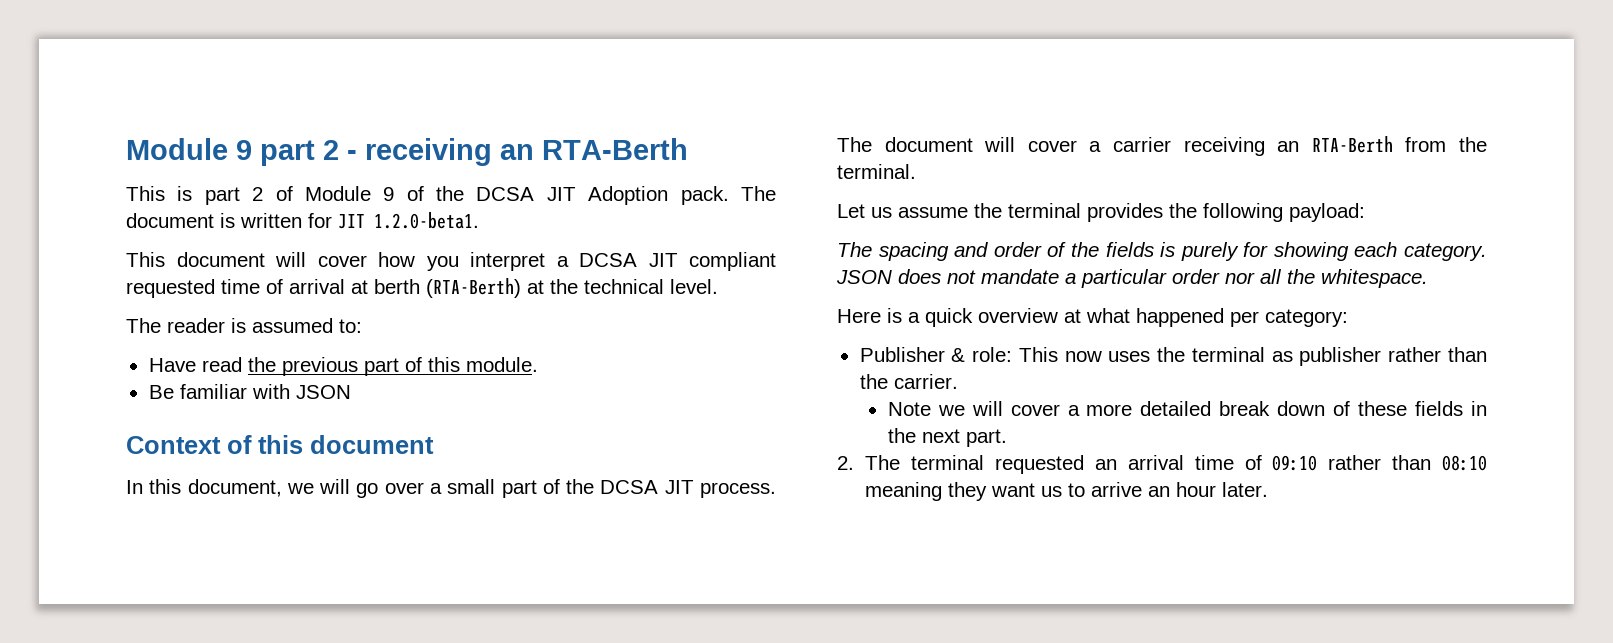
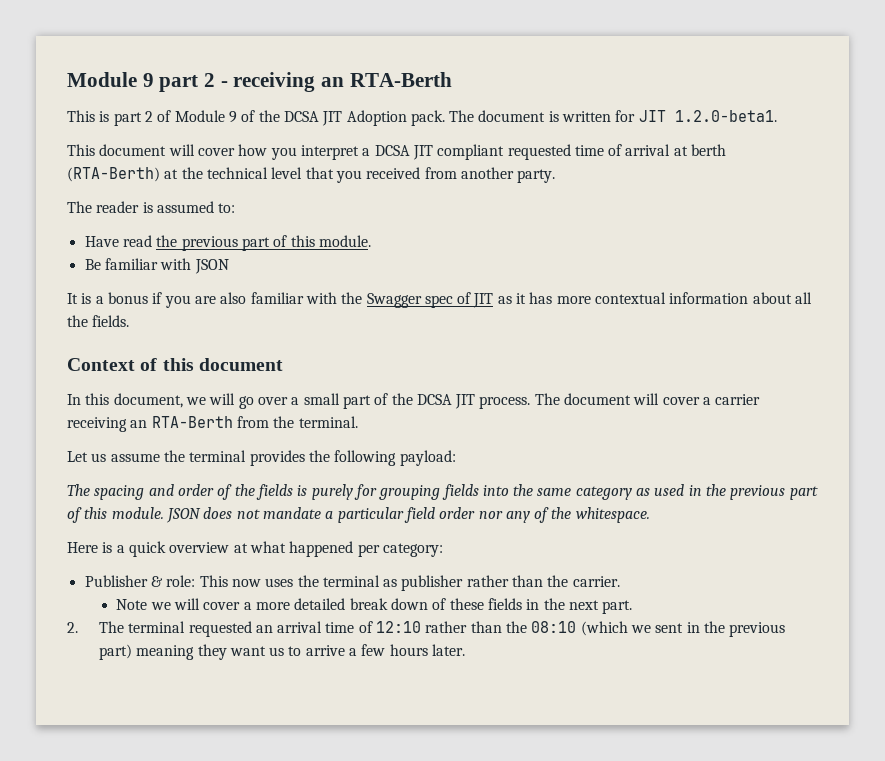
- This document will cover how you interpret a DCSA JIT compliant requested time of arrival at berth (RTA-Berth) at the technical level.
+ This document will cover how you interpret a DCSA JIT compliant requested time of arrival at berth (RTA-Berth) at the technical level that you received from another party.
+ It is a bonus if you are also familiar with the Swagger spec of JIT as it has more contextual information about all the fields.
- The spacing and order of the fields is purely for showing each category.
+ The spacing and order of the fields is purely for grouping fields into the same category as used in the previous part of this module.
- JSON does not mandate a particular order nor all the whitespace.
+ JSON does not mandate a particular field order nor any of the whitespace.
- 2. The terminal requested an arrival time of 09:10 rather than 08:10 meaning they want us to arrive an hour later.
+ 2. The terminal requested an arrival time of 12:10 rather than the 08:10 (which we sent in the previous part) meaning they want us to arrive a few hours later.

